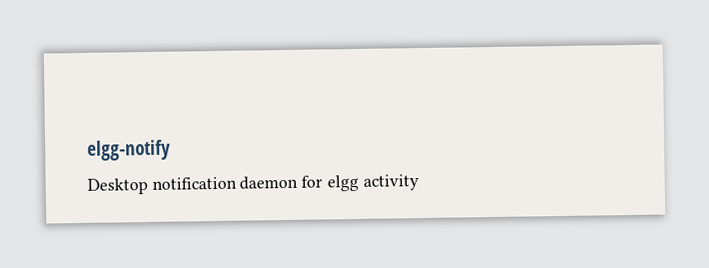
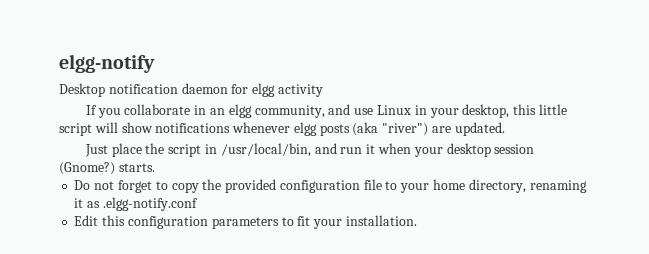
+ If you collaborate in an elgg community, and use Linux in your desktop, this little script will show notifications whenever elgg posts (aka "river") are updated.
+ Just place the script in /usr/local/bin, and run it when your desktop session (Gnome?) starts.
+ Do not forget to copy the provided configuration file to your home directory, renaming it as .elgg-notify.conf
+ Edit this configuration parameters to fit your installation.

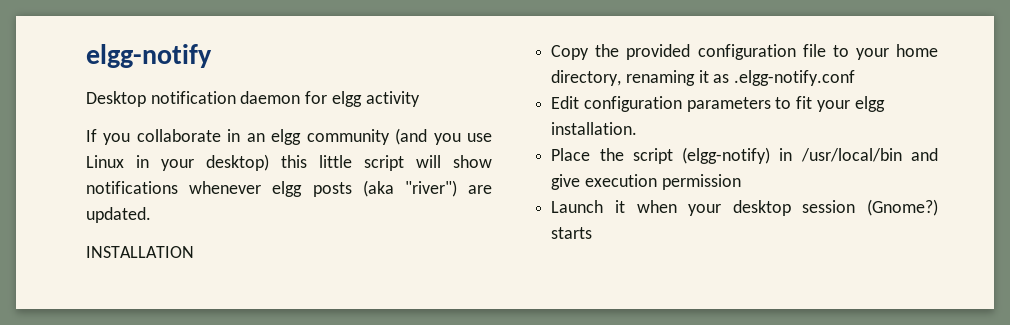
- If you collaborate in an elgg community, and use Linux in your desktop, this little script will show notifications whenever elgg posts (aka "river") are updated.
+ If you collaborate in an elgg community (and you use Linux in your desktop) this little script will show notifications whenever elgg posts (aka "river") are updated.
- Just place the script in /usr/local/bin, and run it when your desktop session (Gnome?) starts.
- Do not forget to copy the provided configuration file to your home directory, renaming it as .elgg-notify.conf
+ INSTALLATION
+ Copy the provided configuration file to your home directory, renaming it as .elgg-notify.conf
- Edit this configuration parameters to fit your installation.
+ Edit configuration parameters to fit your elgg installation.
+ Place the script (elgg-notify) in /usr/local/bin and give execution permission
+ Launch it when your desktop session (Gnome?) starts

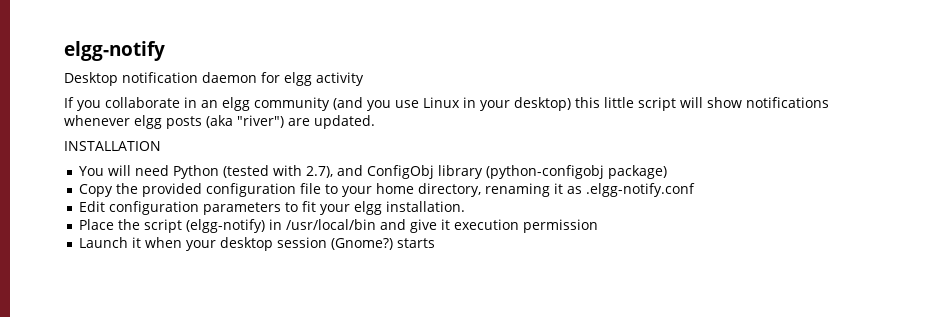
+ You will need Python (tested with 2.7), and ConfigObj library (python-configobj package)
- Place the script (elgg-notify) in /usr/local/bin and give execution permission
+ Place the script (elgg-notify) in /usr/local/bin and give it execution permission

